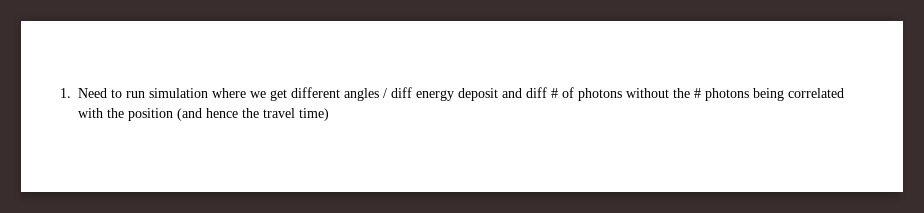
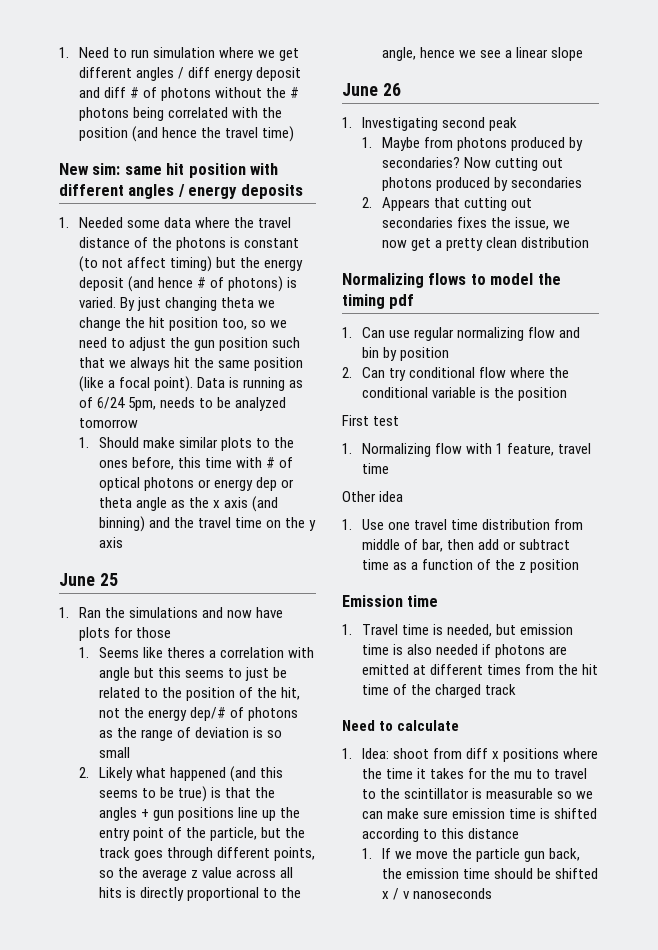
+ New sim: same hit position with different angles / energy deposits
+ 1. Needed some data where the travel distance of the photons is constant (to not affect timing) but the energy deposit (and hence # of photons) is varied. By just changing theta we change the hit position too, so we need to adjust the gun position such that we always hit the same position (like a focal point). Data is running as of 6/24 5pm, needs to be analyzed tomorrow
+ 1. Should make similar plots to the ones before, this time with # of optical photons or energy dep or theta angle as the x axis (and binning) and the travel time on the y axis
+ June 25
+ 1. Ran the simulations and now have plots for those
+ 1. Seems like theres a correlation with angle but this seems to just be related to the position of the hit, not the energy dep/# of photons as the range of deviation is so small
+ 2. Likely what happened (and this seems to be true) is that the angles + gun positions line up the entry point of the particle, but the track goes through different points, so the average z value across all hits is directly proportional to the angle, hence we see a linear slope
+ June 26
+ 1. Investigating second peak
+ 1. Maybe from photons produced by secondaries? Now cutting out photons produced by secondaries
+ 2. Appears that cutting out secondaries fixes the issue, we now get a pretty clean distribution
+ Normalizing flows to model the timing pdf
+ 1. Can use regular normalizing flow and bin by position
+ 2. Can try conditional flow where the conditional variable is the position
+ First test
+ 1. Normalizing flow with 1 feature, travel time
+ Other idea
+ 1. Use one travel time distribution from middle of bar, then add or subtract time as a function of the z position
+ Emission time
+ 1. Travel time is needed, but emission time is also needed if photons are emitted at different times from the hit time of the charged track
+ Need to calculate
+ 1. Idea: shoot from diff x positions where the time it takes for the mu to travel to the scintillator is measurable so we can make sure emission time is shifted according to this distance
+ 1. If we move the particle gun back, the emission time should be shifted x / v nanoseconds

